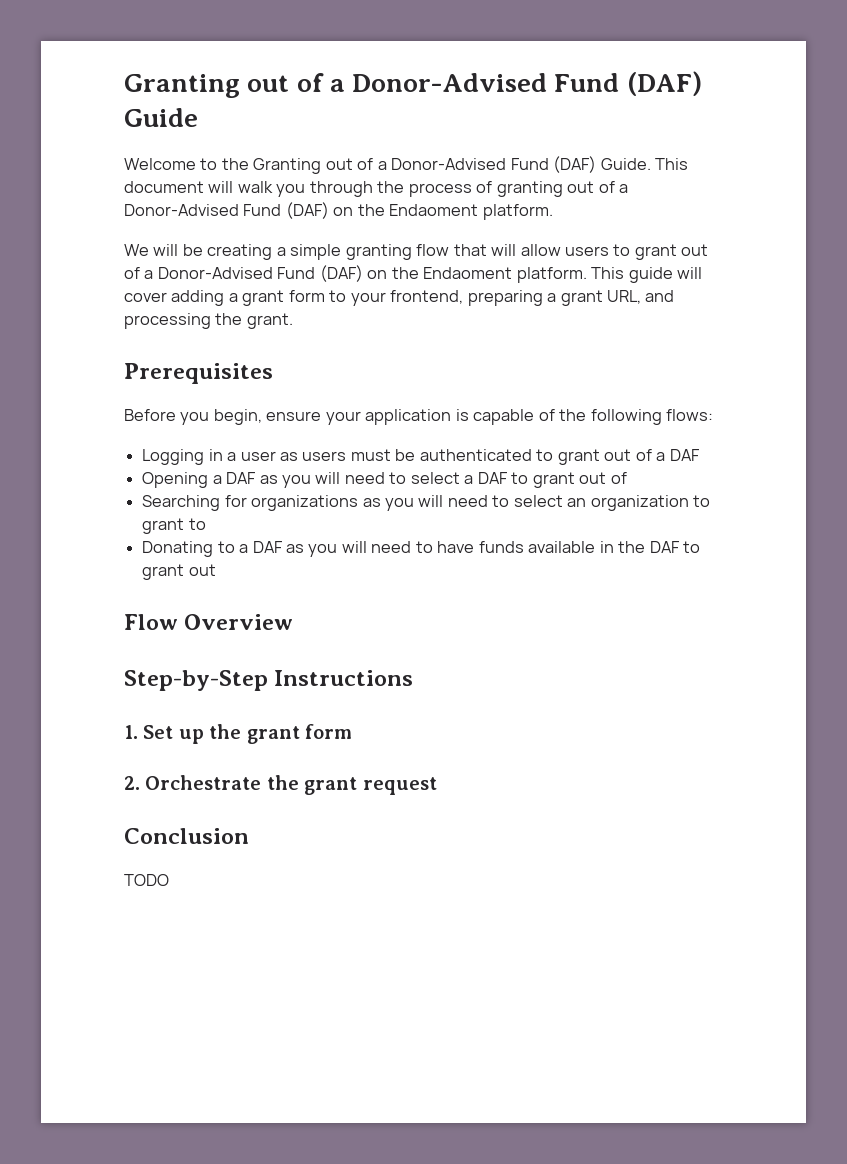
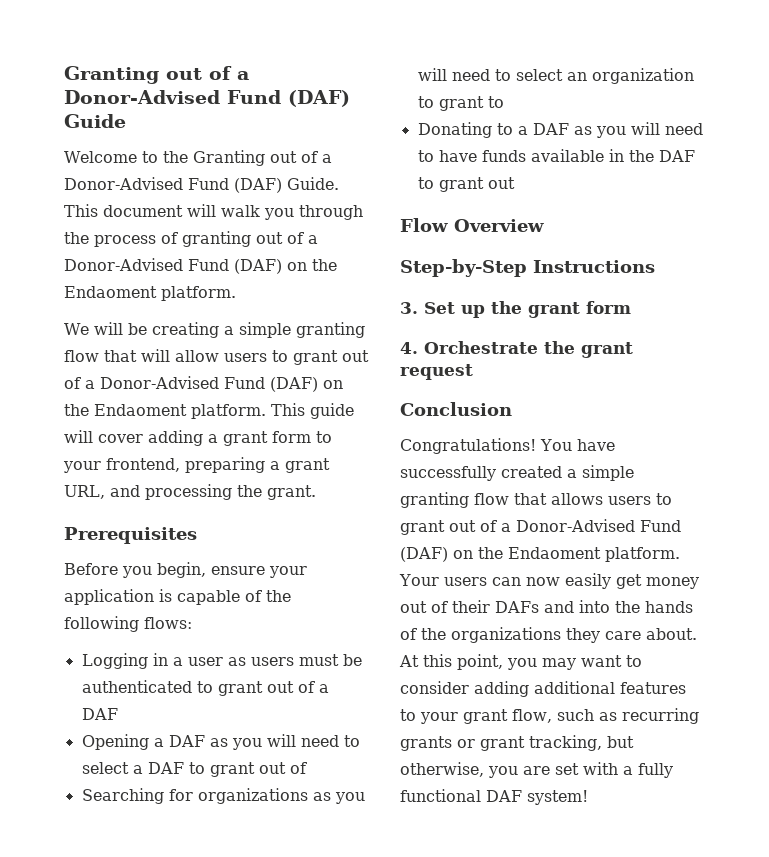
- 1. Set up the grant form
+ 3. Set up the grant form
- 2. Orchestrate the grant request
+ 4. Orchestrate the grant request
- TODO
+ Congratulations! You have successfully created a simple granting flow that allows users to grant out of a Donor-Advised Fund (DAF) on the Endaoment platform. Your users can now easily get money out of their DAFs and into the hands of the organizations they care about. At this point, you may want to consider adding additional features to your grant flow, such as recurring grants or grant tracking, but otherwise, you are set with a fully functional DAF system!

